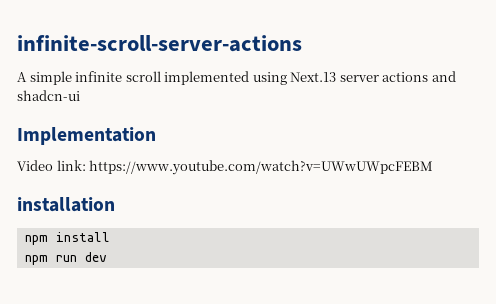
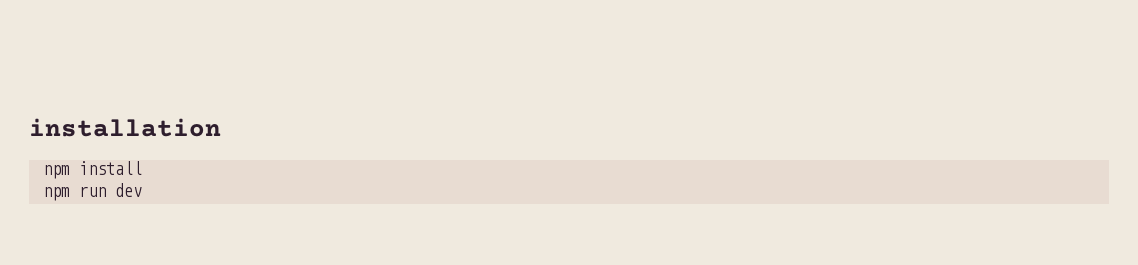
- infinite-scroll-server-actions
- A simple infinite scroll implemented using Next.13 server actions and shadcn-ui
- Implementation
- Video link: https://www.youtube.com/watch?v=UWwUWpcFEBM

